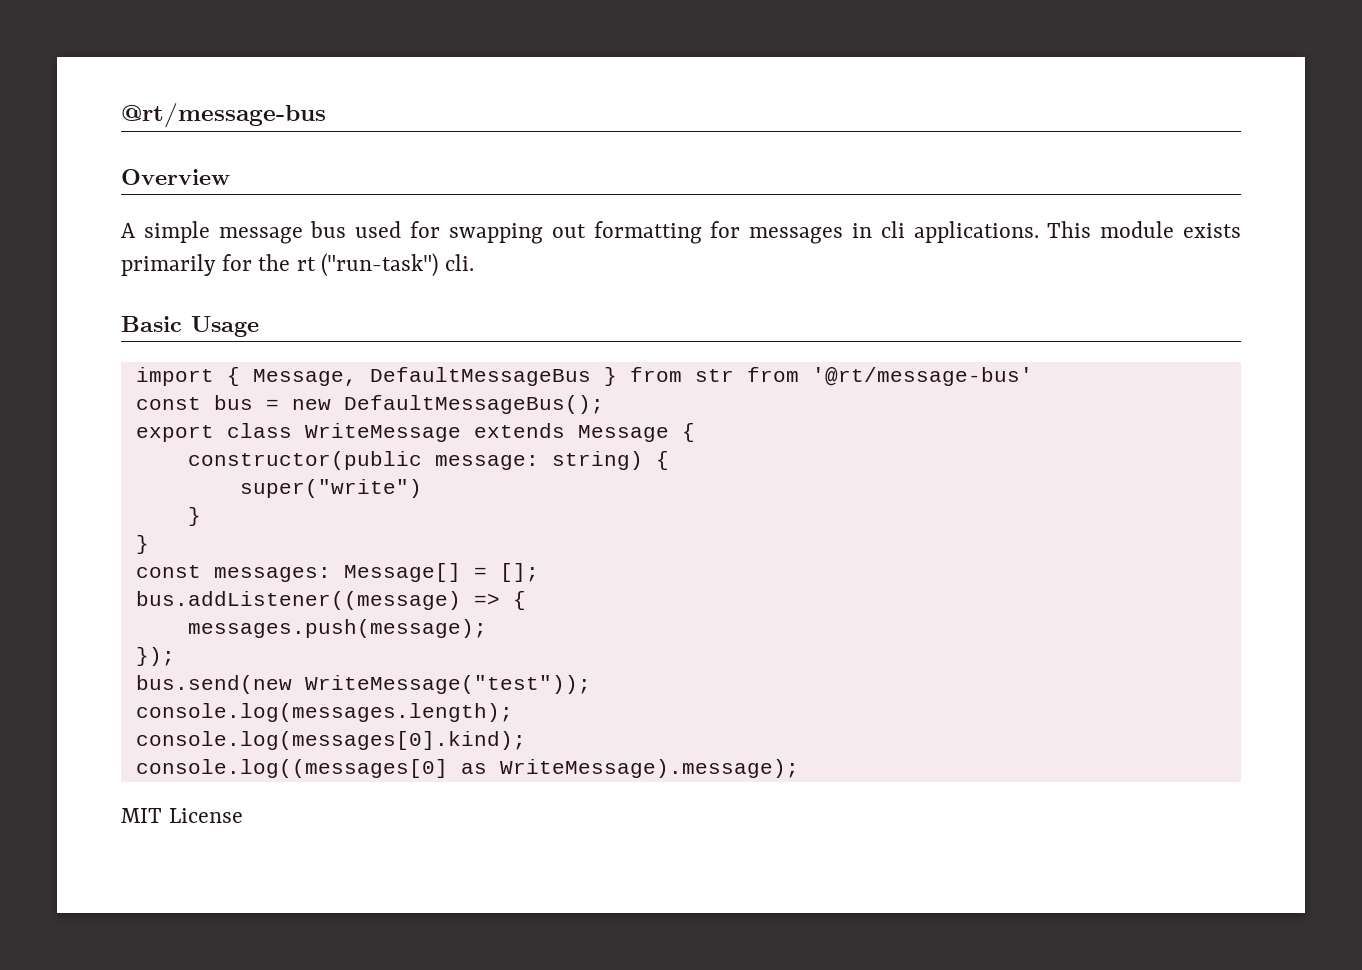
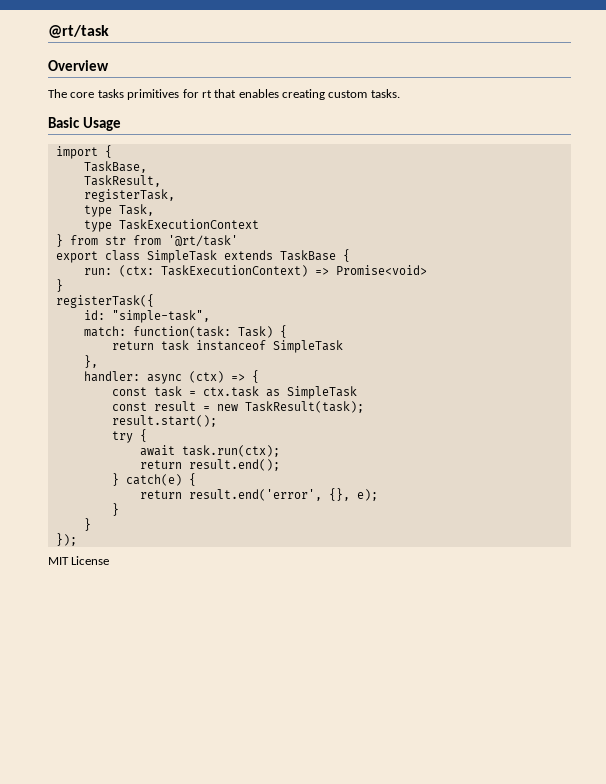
- @rt/message-bus
+ @rt/task
- A simple message bus used for swapping out formatting for messages in cli applications. This module exists primarily for the rt ("run-task") cli.
+ The core tasks primitives for rt that enables creating custom tasks.
  Basic Usage
- import { Message, DefaultMessageBus } from str from '@rt/message-bus'
- const bus = new DefaultMessageBus();
- export class WriteMessage extends Message {
- constructor(public message: string) {
- super("write")
+ import {
+ TaskBase,
+ TaskResult,
+ registerTask,
+ type Task,
+ type TaskExecutionContext
+ } from str from '@rt/task'
+ export class SimpleTask extends TaskBase {
+ run: (ctx: TaskExecutionContext) => Promise<void>
+ }
+ registerTask({
+ id: "simple-task",
+ match: function(task: Task) {
+ return task instanceof SimpleTask
+ },
+ handler: async (ctx) => {
+ const task = ctx.task as SimpleTask
+ const result = new TaskResult(task);
+ result.start();
+ try {
+ await task.run(ctx);
+ return result.end();
+ } catch(e) {
+ return result.end('error', {}, e);
  }
  }
- const messages: Message[] = [];
- bus.addListener((message) => {
- messages.push(message);
  });
- bus.send(new WriteMessage("test"));
- console.log(messages.length);
- console.log(messages[0].kind);
- console.log((messages[0] as WriteMessage).message);

